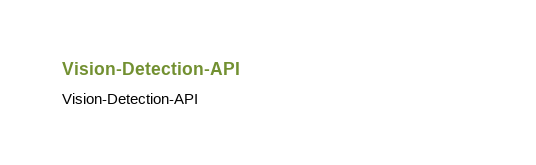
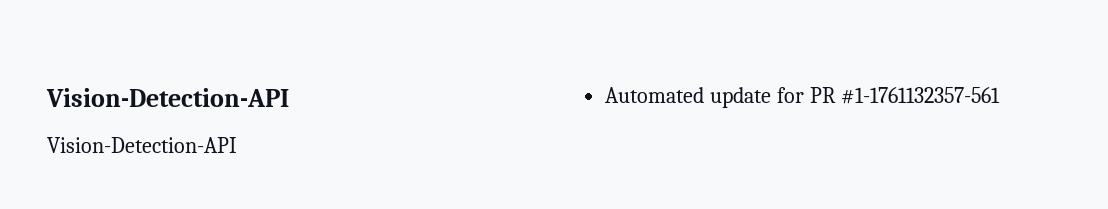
+ Automated update for PR #1-1761132357-561

